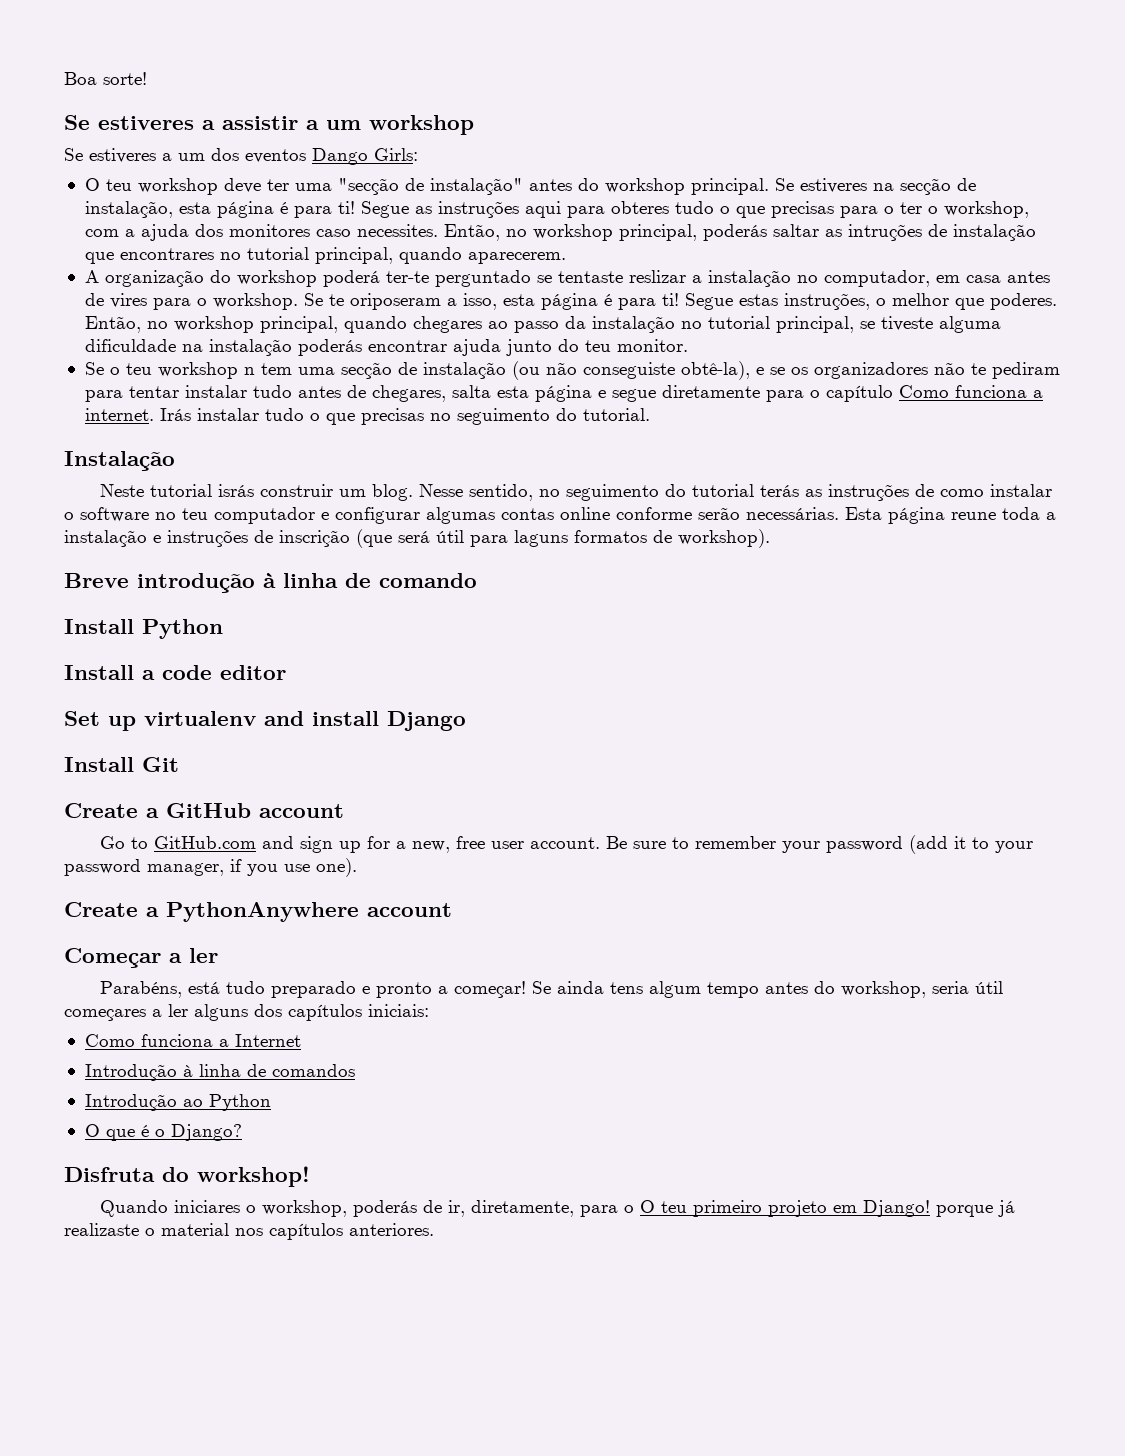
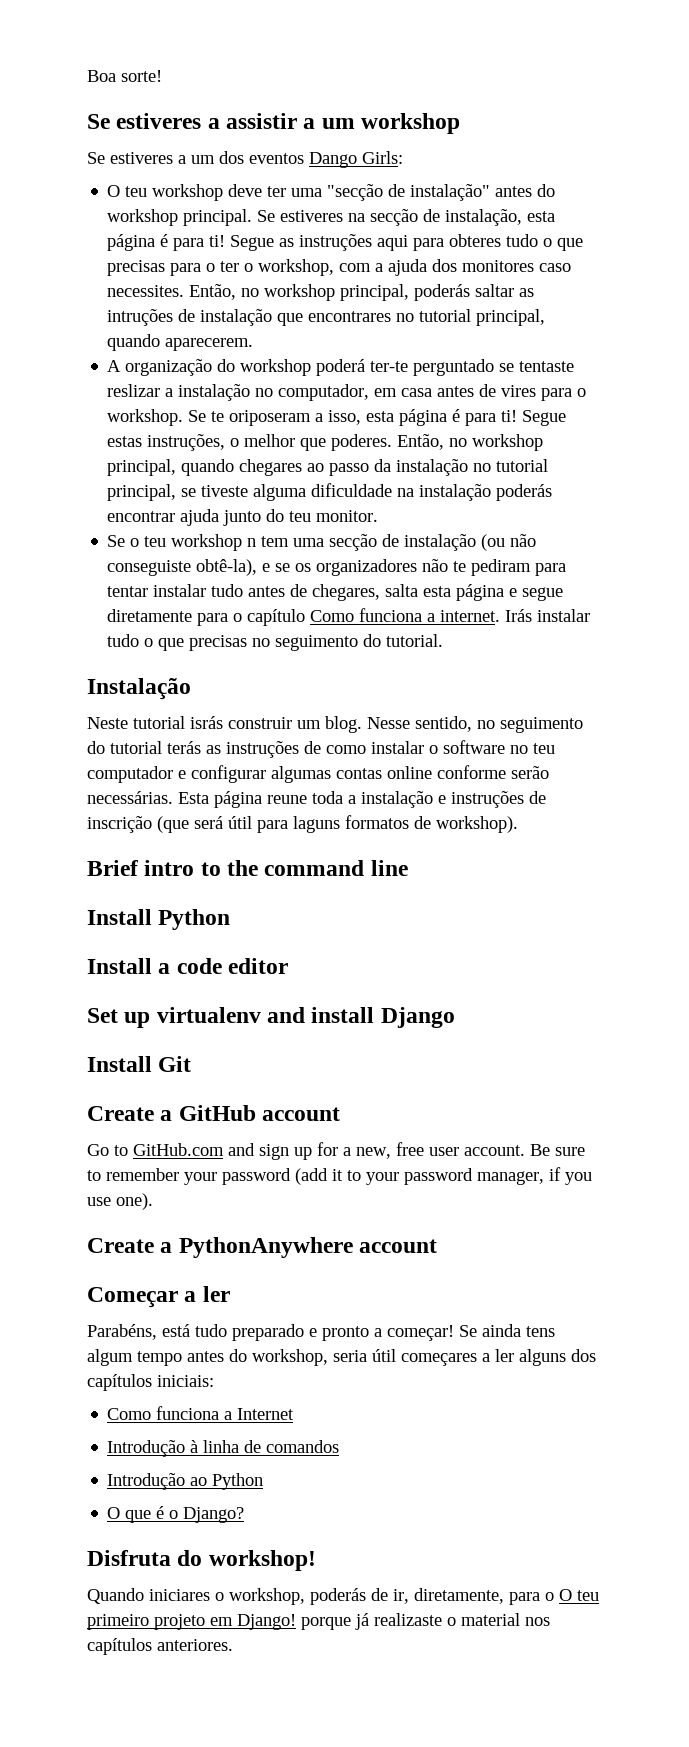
- Breve introdução à linha de comando
+ Brief intro to the command line

